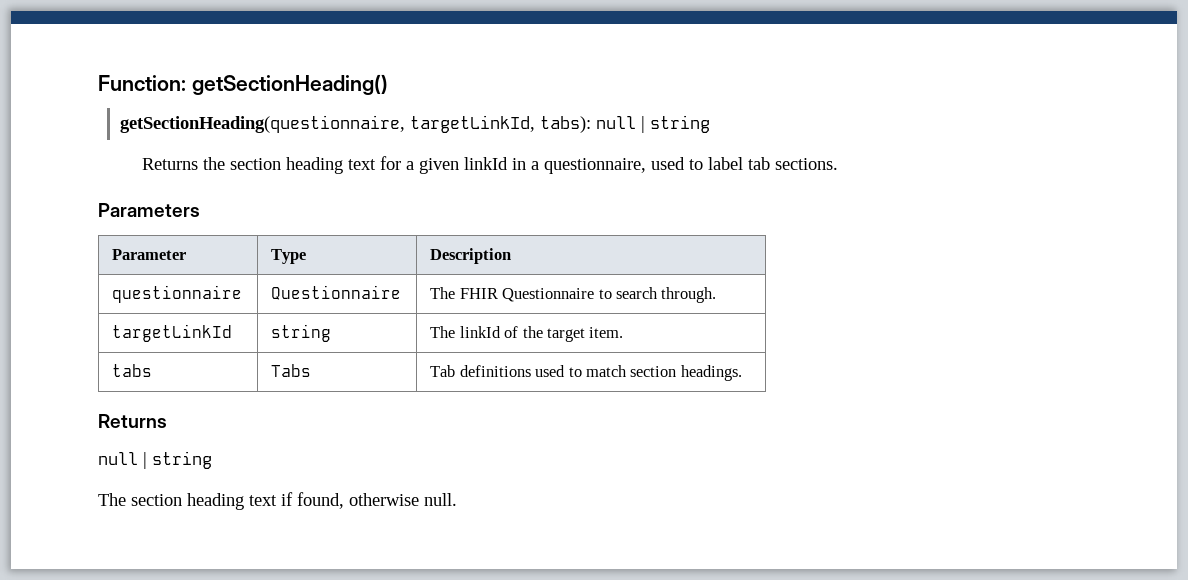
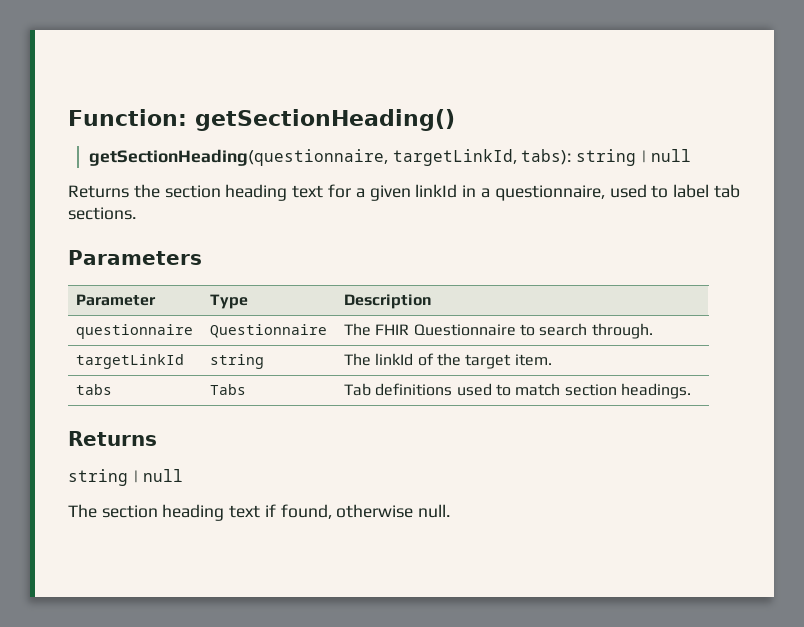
- getSectionHeading(questionnaire, targetLinkId, tabs): null | string
+ getSectionHeading(questionnaire, targetLinkId, tabs): string | null
  tabs | Tabs | Tab definitions used to match section headings.
  Returns
- null | string
+ string | null

